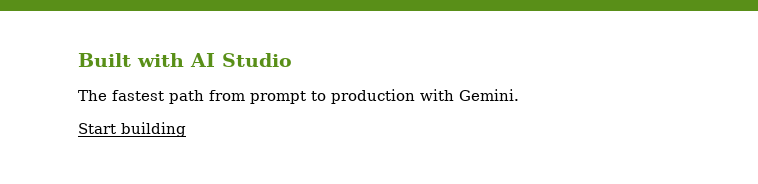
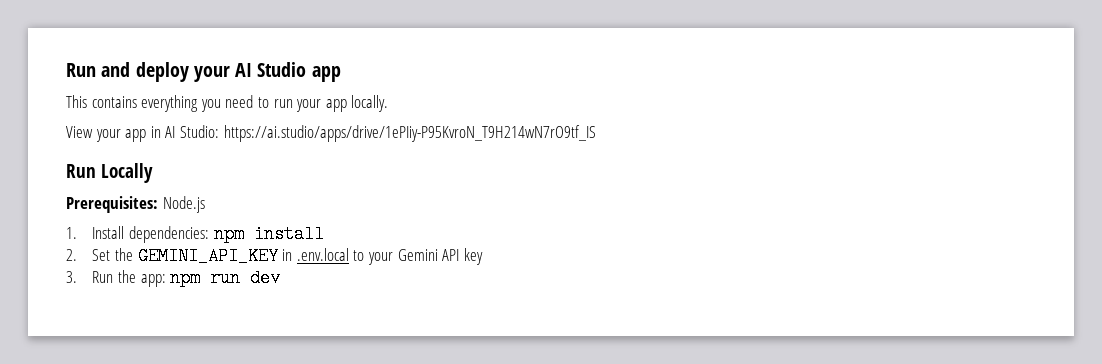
- Built with AI Studio
- The fastest path from prompt to production with Gemini.
- Start building
+ Run and deploy your AI Studio app
+ This contains everything you need to run your app locally.
+ View your app in AI Studio: https://ai.studio/apps/drive/1ePIiy-P95KvroN_T9H214wN7rO9tf_IS
+ Run Locally
+ Prerequisites: Node.js
+ 1. Install dependencies: npm install
+ 2. Set the GEMINI_API_KEY in .env.local to your Gemini API key
+ 3. Run the app: npm run dev

